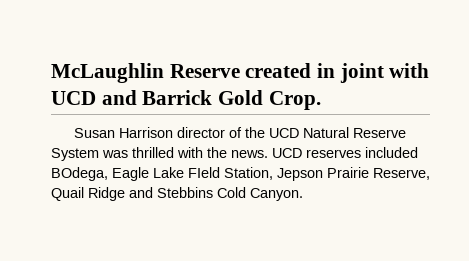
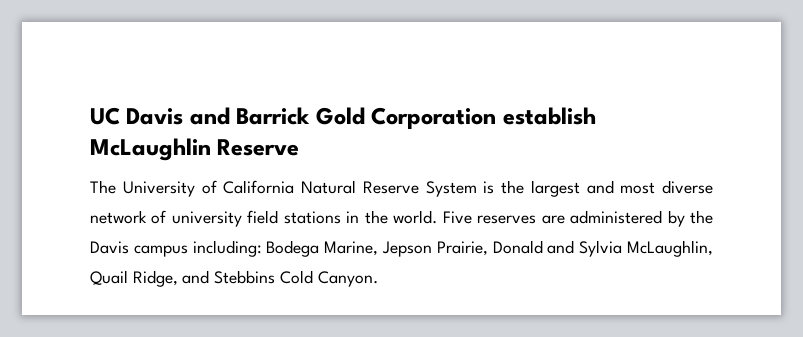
- McLaughlin Reserve created in joint with UCD and Barrick Gold Crop.
- Susan Harrison director of the UCD Natural Reserve System was thrilled with the news. UCD reserves included BOdega, Eagle Lake FIeld Station, Jepson Prairie Reserve, Quail Ridge and Stebbins Cold Canyon.
+ UC Davis and Barrick Gold Corporation establish McLaughlin Reserve
+ The University of California Natural Reserve System is the largest and most diverse network of university field stations in the world. Five reserves are administered by the Davis campus including: Bodega Marine, Jepson Prairie, Donald and Sylvia McLaughlin, Quail Ridge, and Stebbins Cold Canyon.

